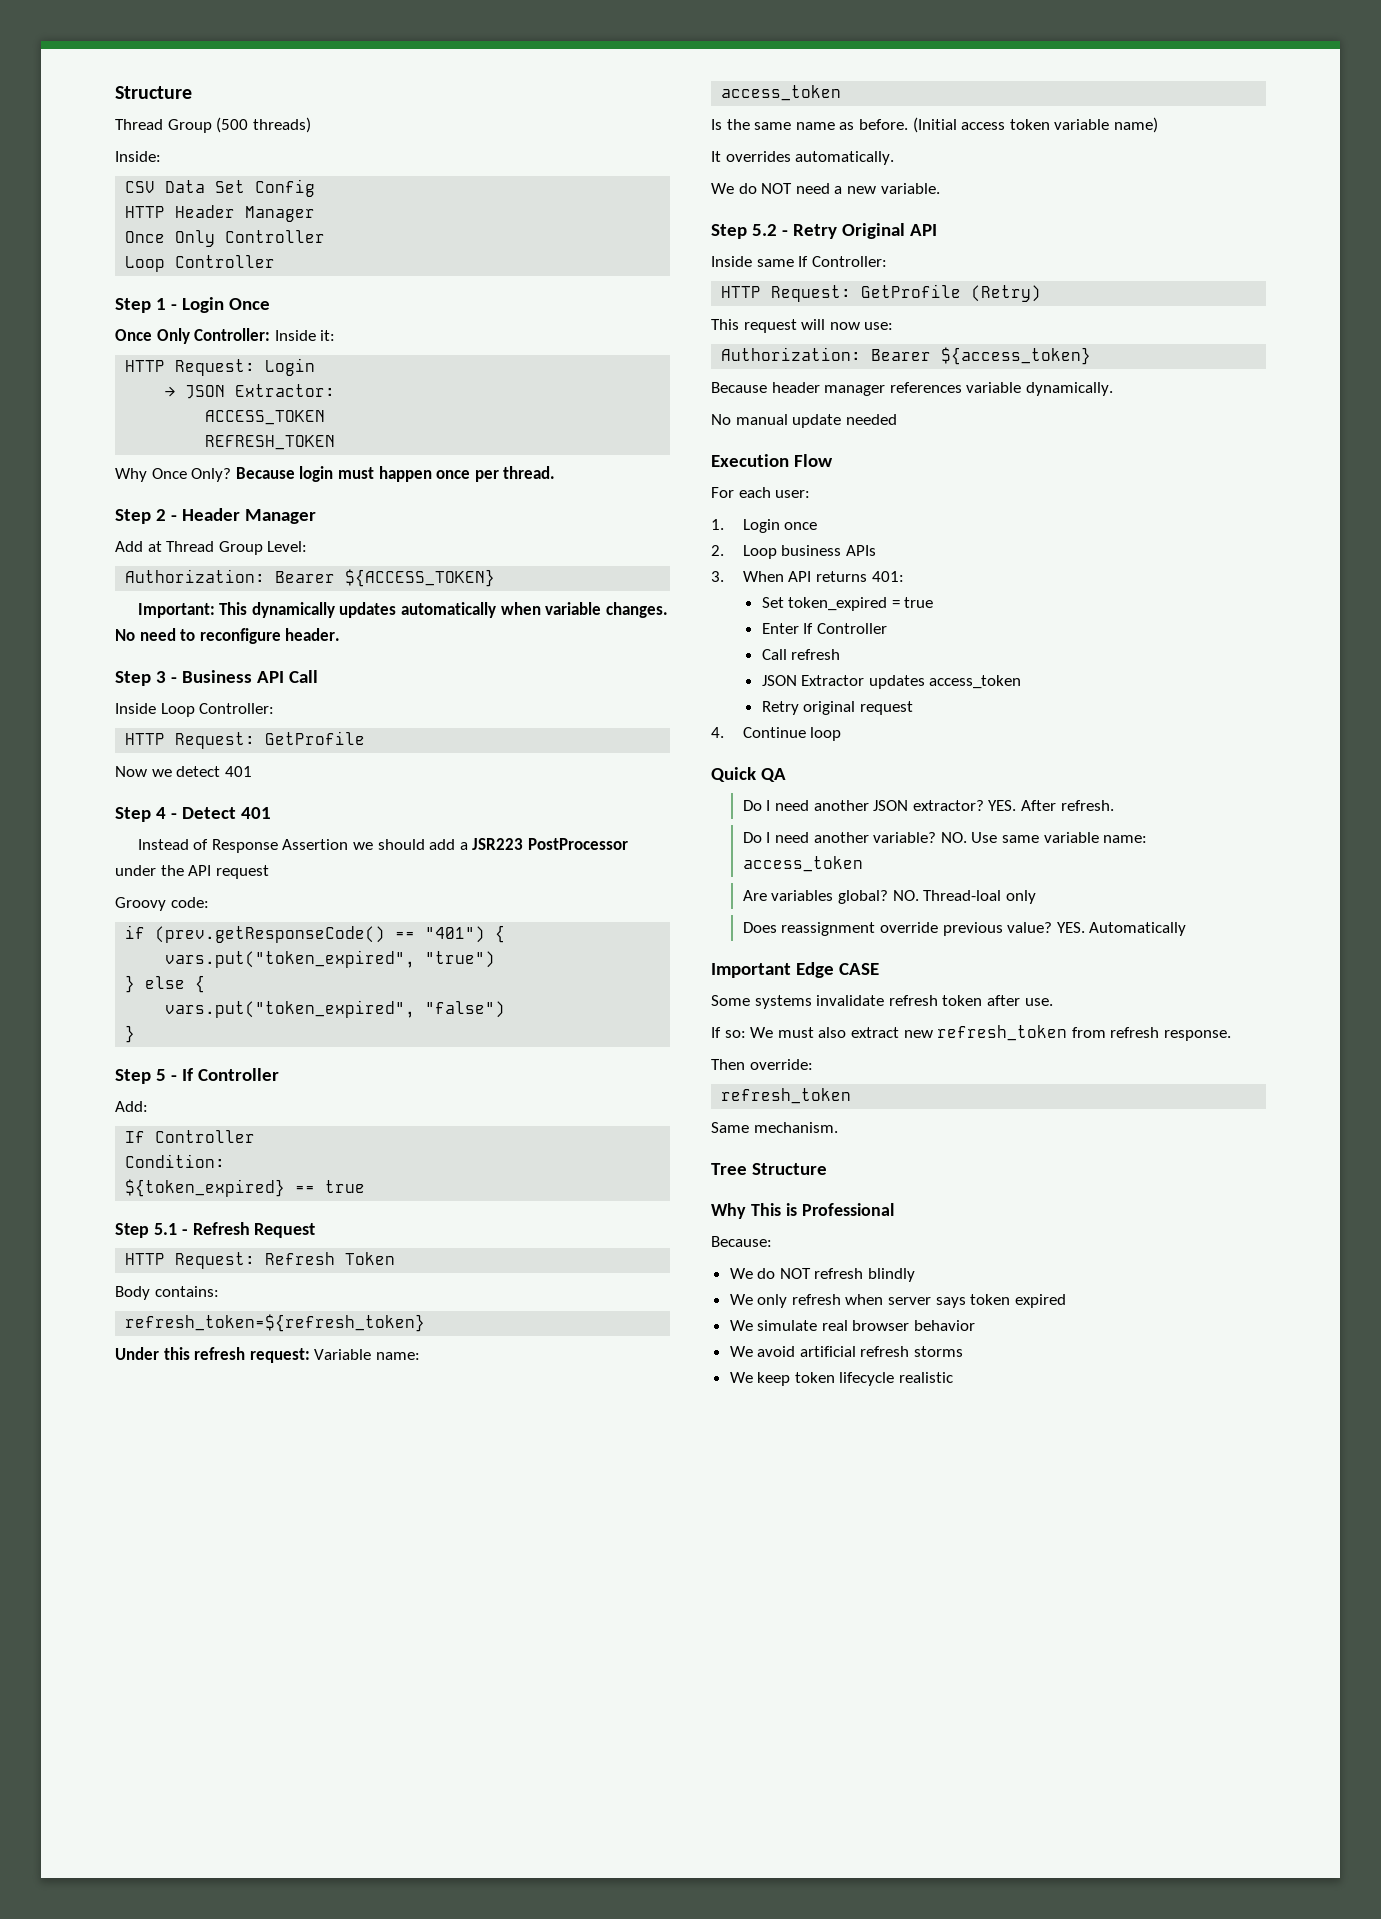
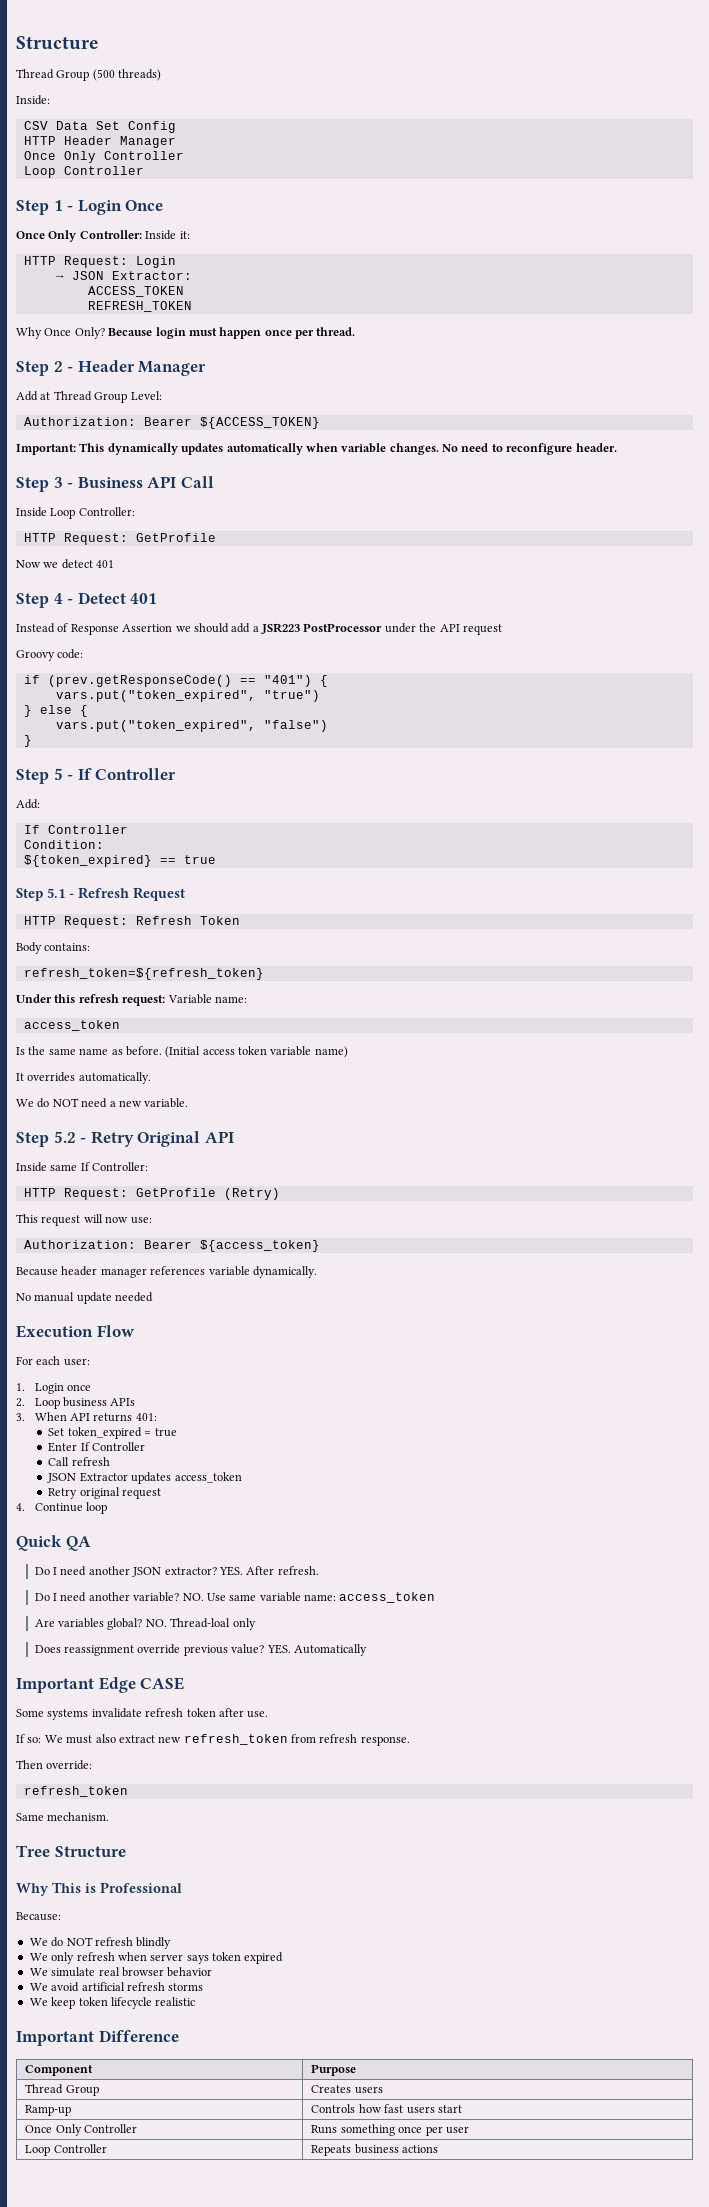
+ Important Difference
+ Component | Purpose
+ Thread Group | Creates users
+ Ramp-up | Controls how fast users start
+ Once Only Controller | Runs something once per user
+ Loop Controller | Repeats business actions

